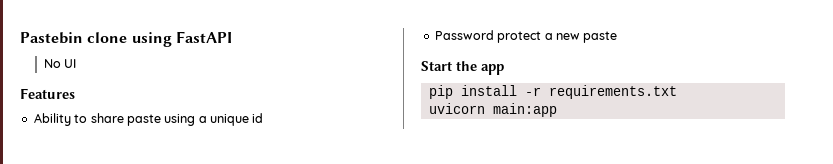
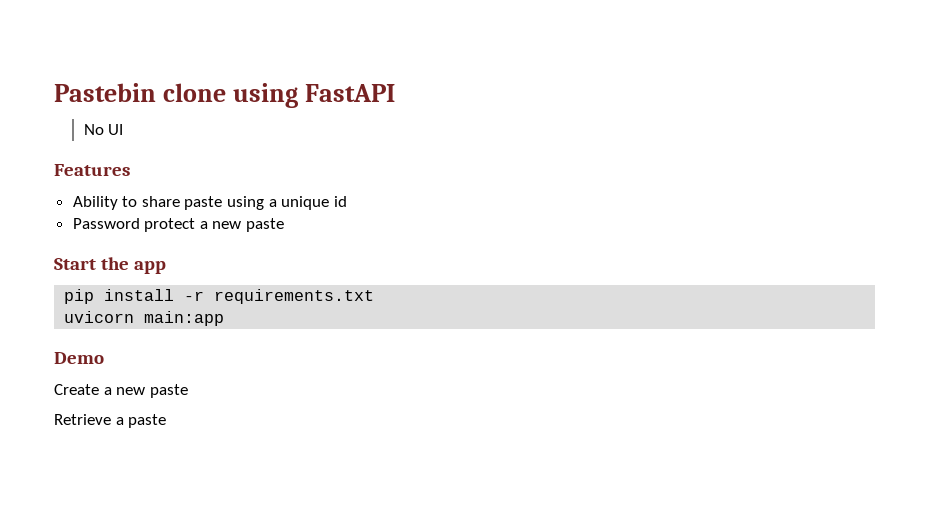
+ Demo
+ Create a new paste
+ Retrieve a paste

